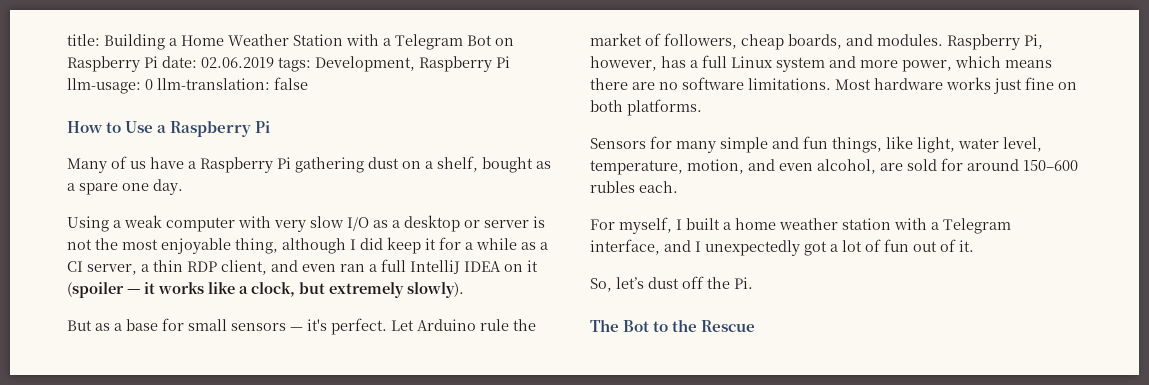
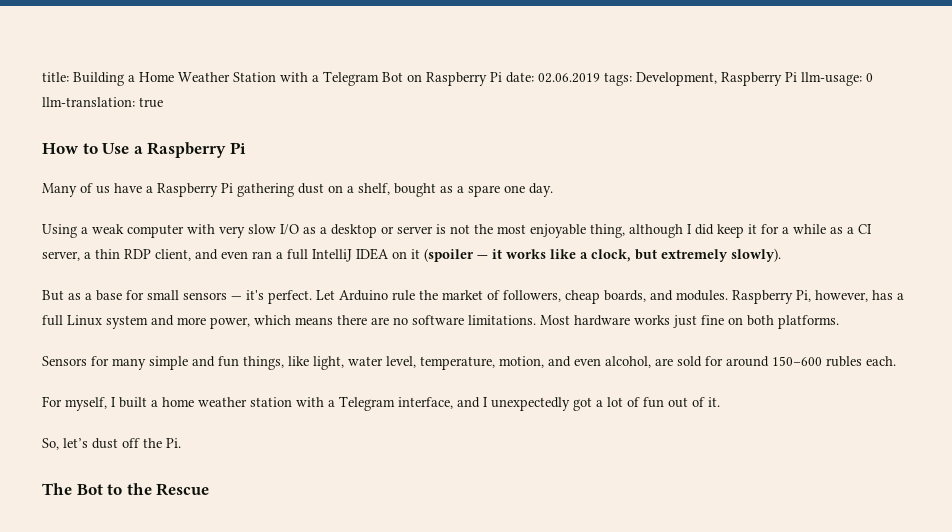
- title: Building a Home Weather Station with a Telegram Bot on Raspberry Pi date: 02.06.2019 tags: Development, Raspberry Pi llm-usage: 0 llm-translation: false
+ title: Building a Home Weather Station with a Telegram Bot on Raspberry Pi date: 02.06.2019 tags: Development, Raspberry Pi llm-usage: 0 llm-translation: true

